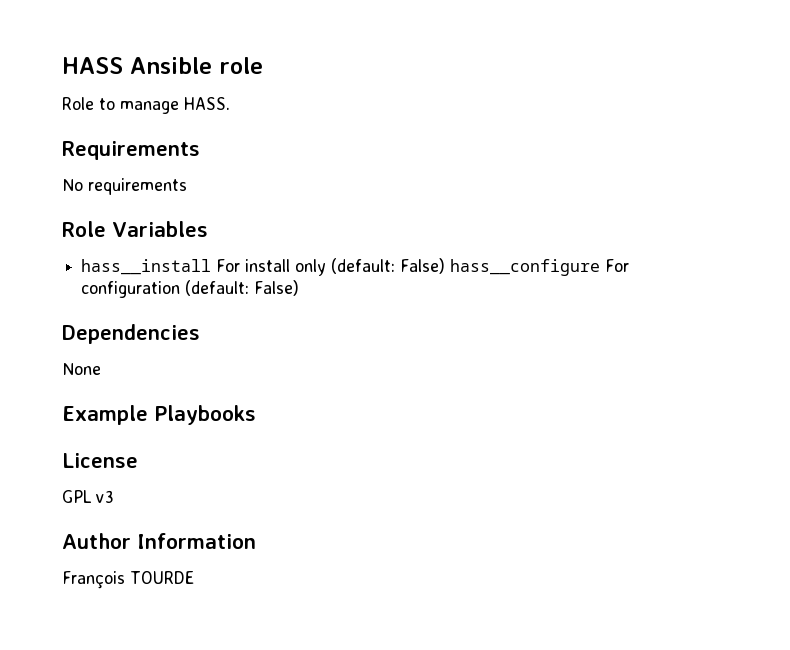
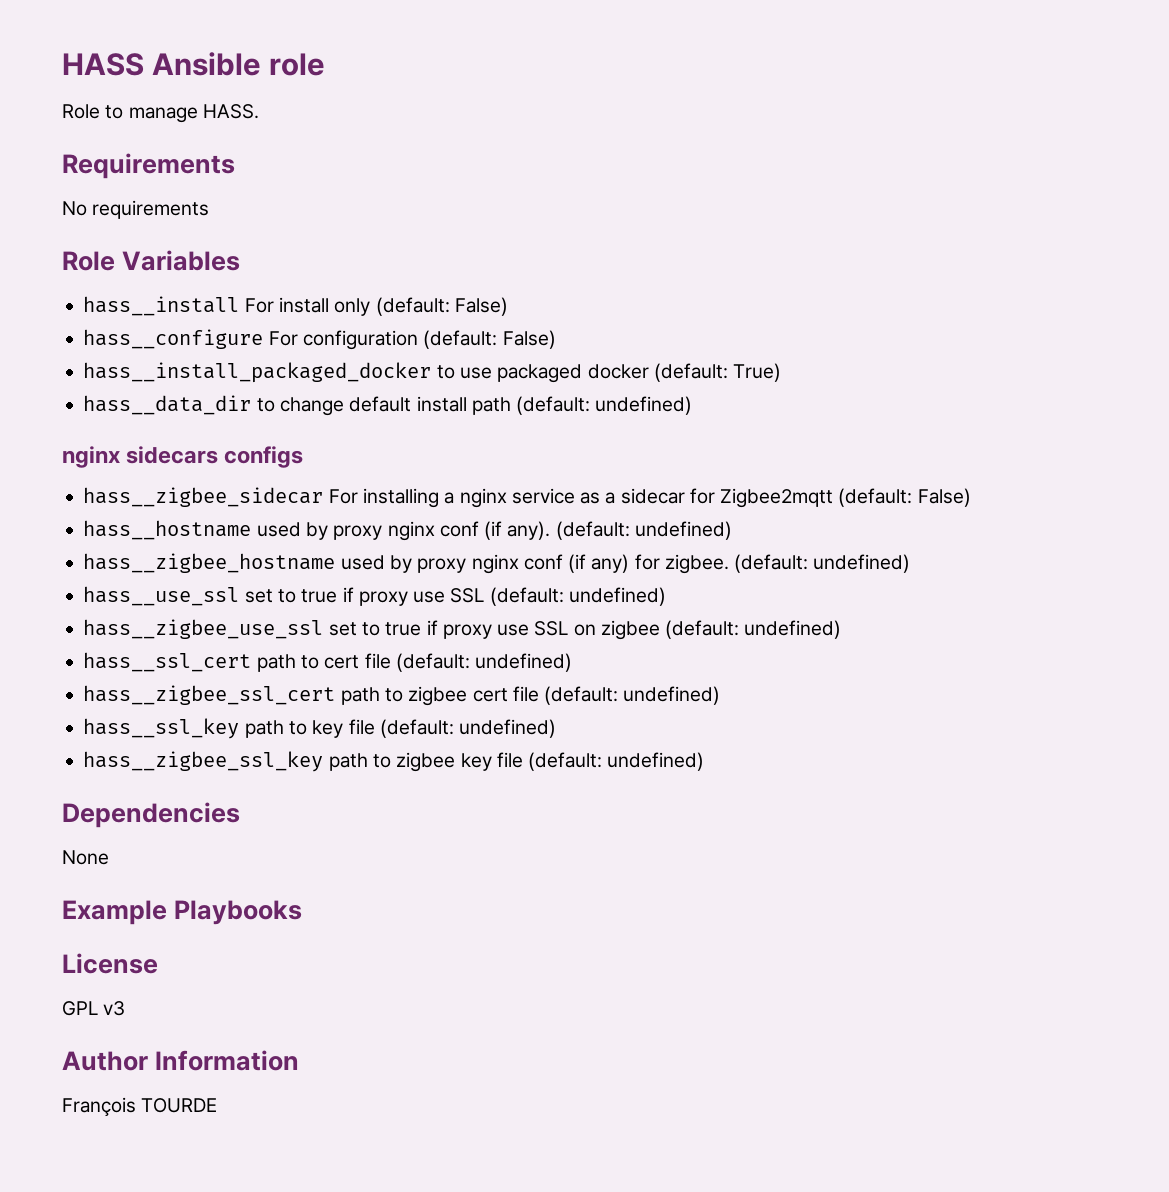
- hass__install For install only (default: False) hass__configure For configuration (default: False)
+ hass__install For install only (default: False)
+ hass__configure For configuration (default: False)
+ hass__install_packaged_docker to use packaged docker (default: True)
+ hass__data_dir to change default install path (default: undefined)
+ nginx sidecars configs
+ hass__zigbee_sidecar For installing a nginx service as a sidecar for Zigbee2mqtt (default: False)
+ hass__hostname used by proxy nginx conf (if any). (default: undefined)
+ hass__zigbee_hostname used by proxy nginx conf (if any) for zigbee. (default: undefined)
+ hass__use_ssl set to true if proxy use SSL (default: undefined)
+ hass__zigbee_use_ssl set to true if proxy use SSL on zigbee (default: undefined)
+ hass__ssl_cert path to cert file (default: undefined)
+ hass__zigbee_ssl_cert path to zigbee cert file (default: undefined)
+ hass__ssl_key path to key file (default: undefined)
+ hass__zigbee_ssl_key path to zigbee key file (default: undefined)

